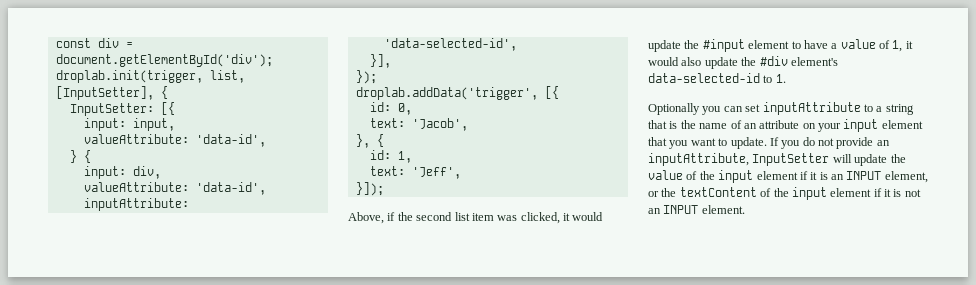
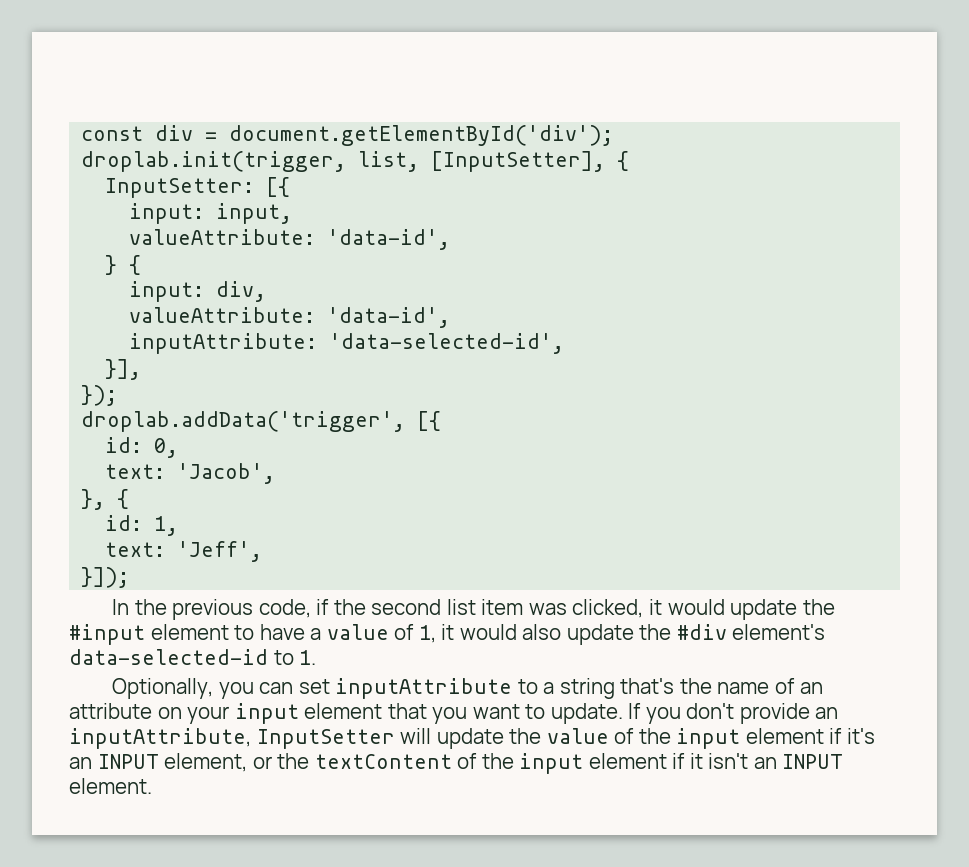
- Above, if the second list item was clicked, it would update the #input element to have a value of 1, it would also update the #div element's data-selected-id to 1.
+ In the previous code, if the second list item was clicked, it would update the #input element to have a value of 1, it would also update the #div element's data-selected-id to 1.
- Optionally you can set inputAttribute to a string that is the name of an attribute on your input element that you want to update.
+ Optionally, you can set inputAttribute to a string that's the name of an attribute on your input element that you want to update.
- If you do not provide an inputAttribute, InputSetter will update the value of the input element if it is an INPUT element, or the textContent of the input element if it is not an INPUT element.
+ If you don't provide an inputAttribute, InputSetter will update the value of the input element if it's an INPUT element, or the textContent of the input element if it isn't an INPUT element.

